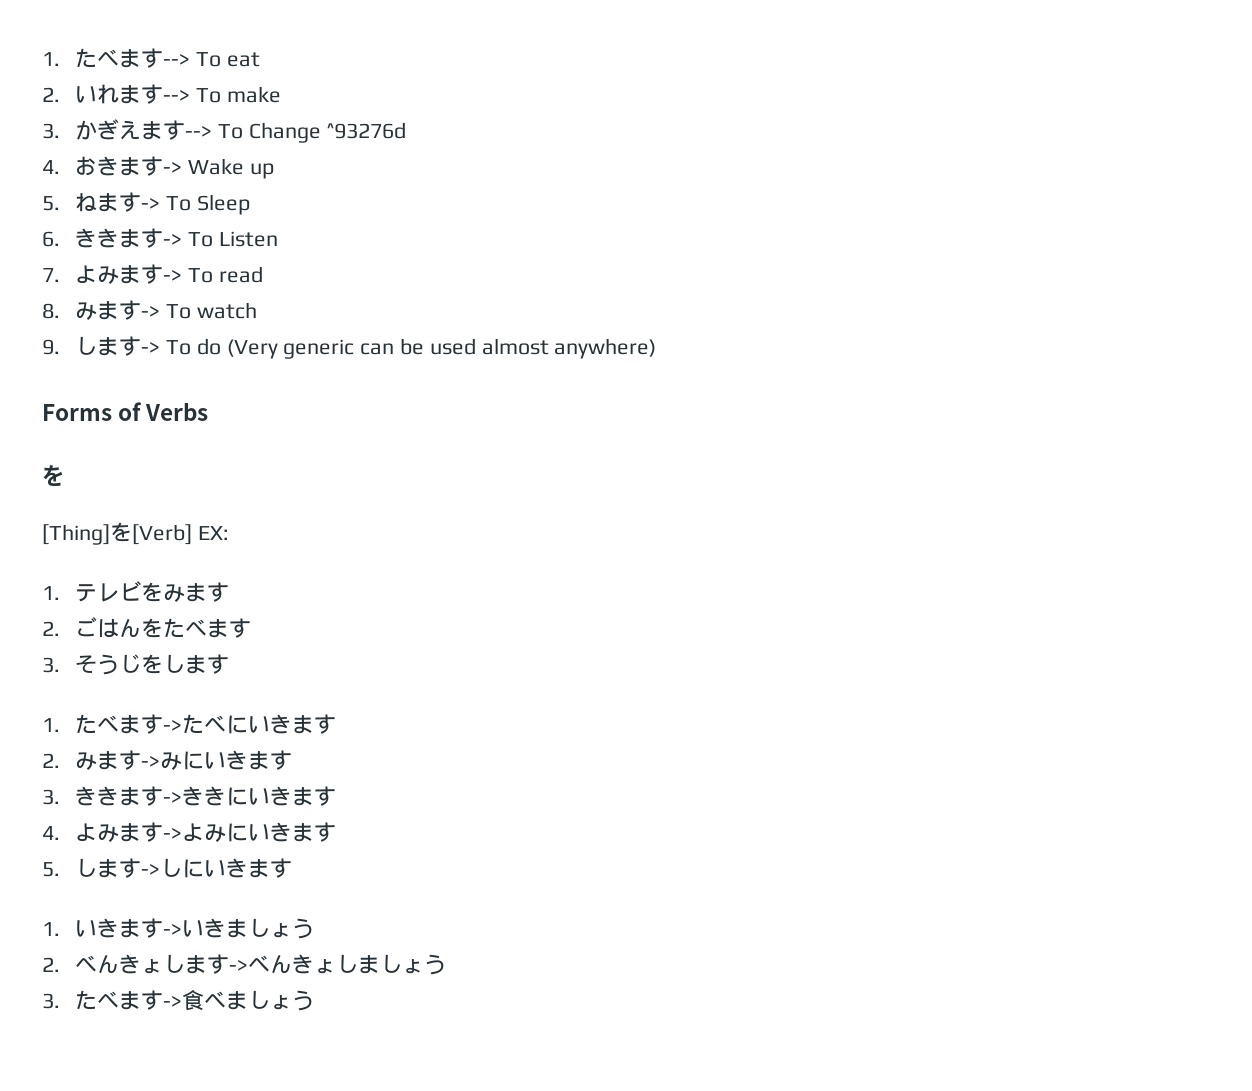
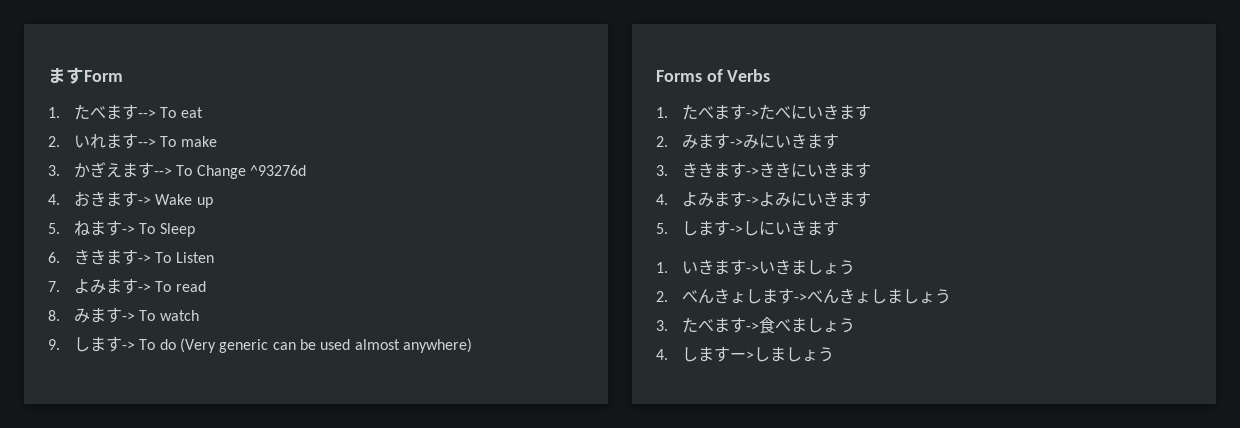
+ ますForm
  Forms of Verbs
- を
- [Thing]を[Verb] EX:
- 1.テレビをみます
- 2.ごはんをたべます
- 3.そうじをします
+ 4.しますー>しましょう

